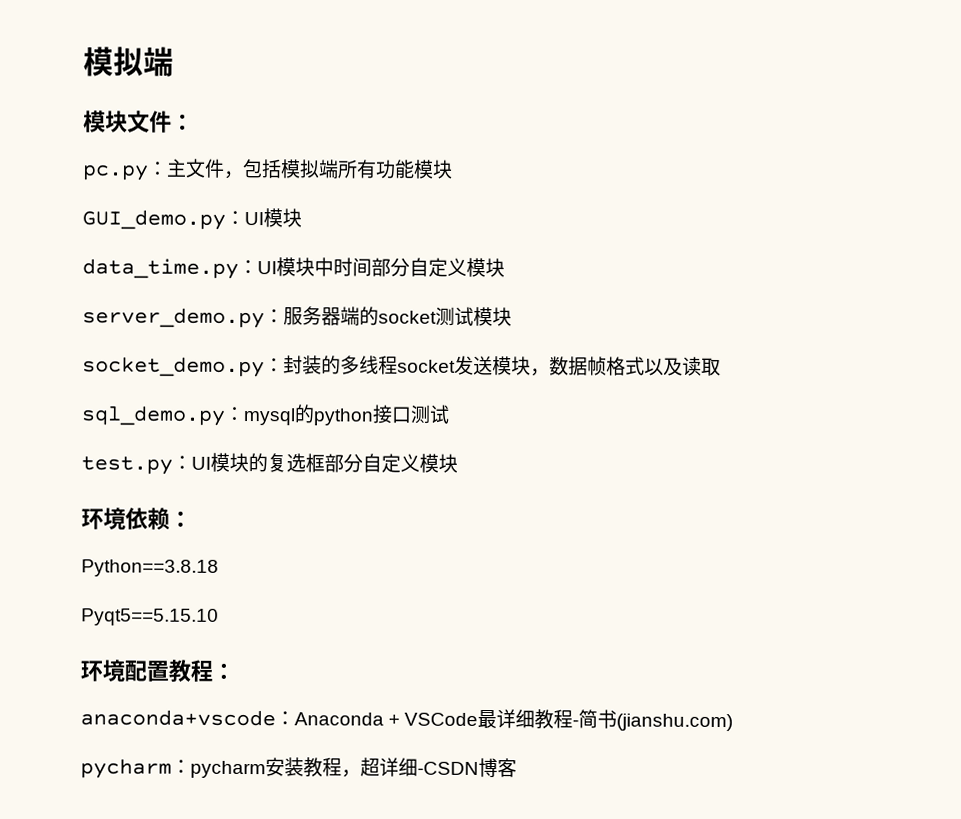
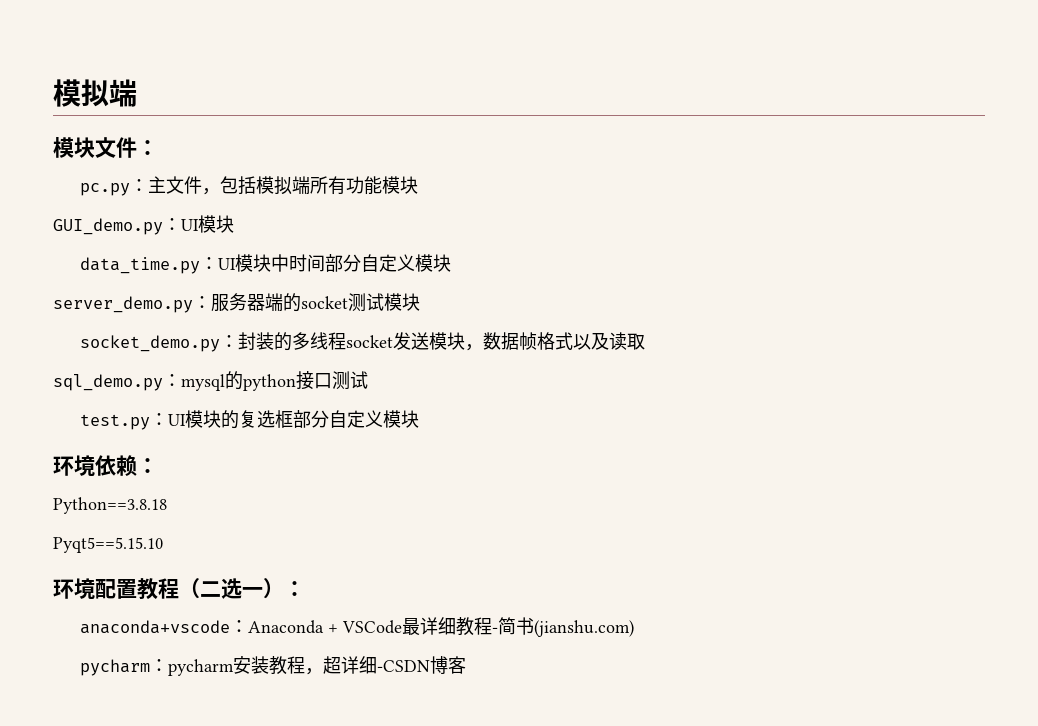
- 环境配置教程：
+ 环境配置教程（二选一）：

